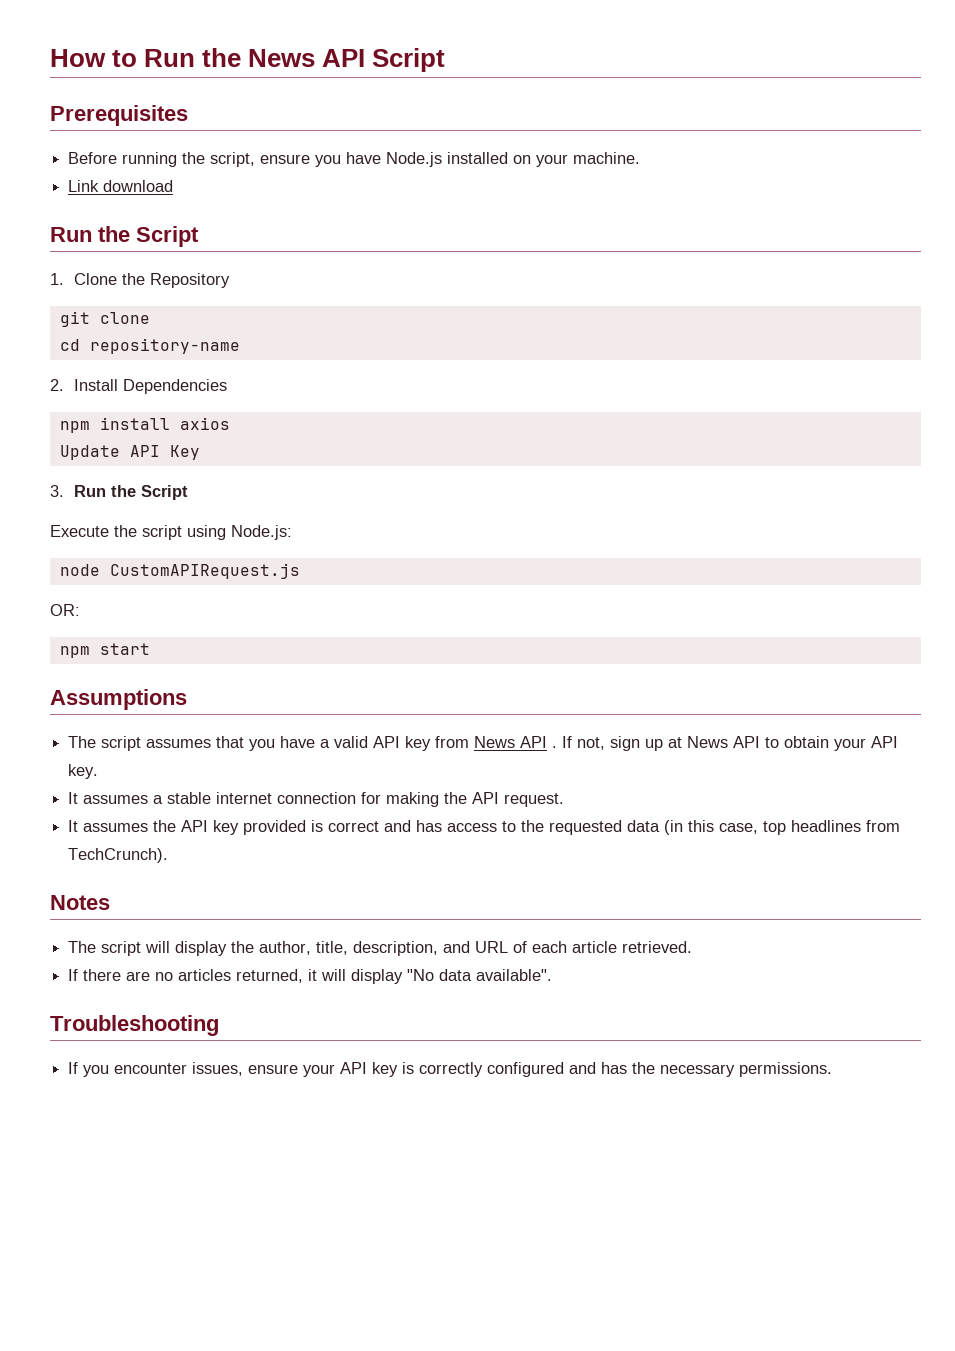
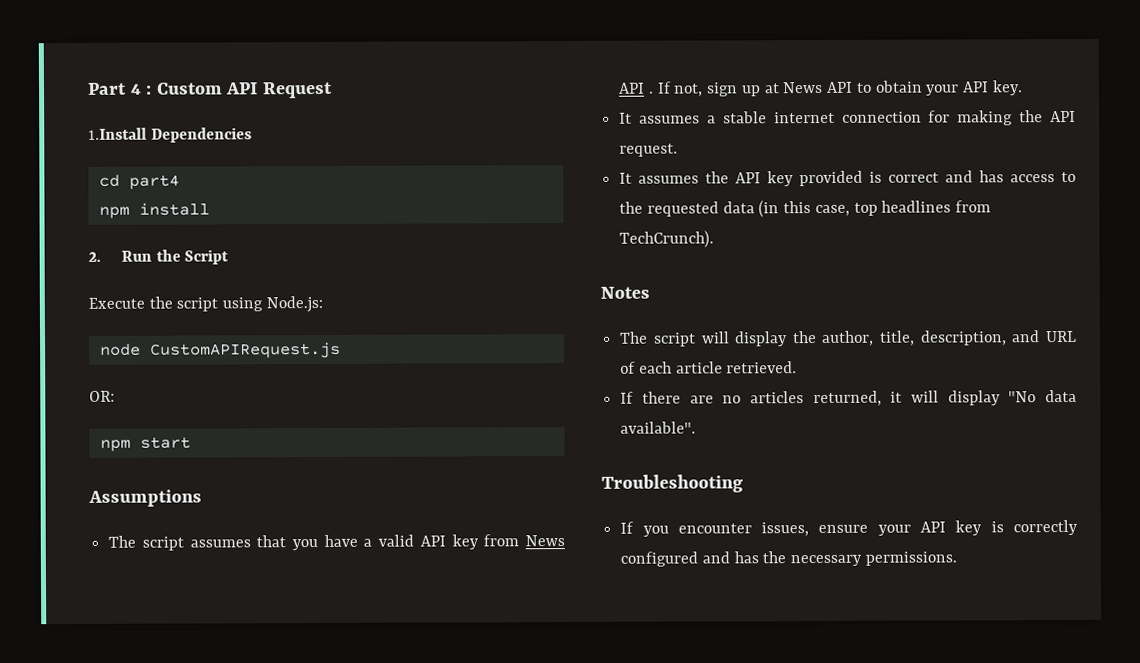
- How to Run the News API Script
- Prerequisites
- Before running the script, ensure you have Node.js installed on your machine.
- Link download
- Run the Script
- 1. Clone the Repository
- git clone
- cd repository-name
- 2. Install Dependencies
- npm install axios
- Update API Key
- 3. Run the Script
+ Part 4 : Custom API Request
+ 1.Install Dependencies
+ cd part4
+ npm install
+ 2. Run the Script

